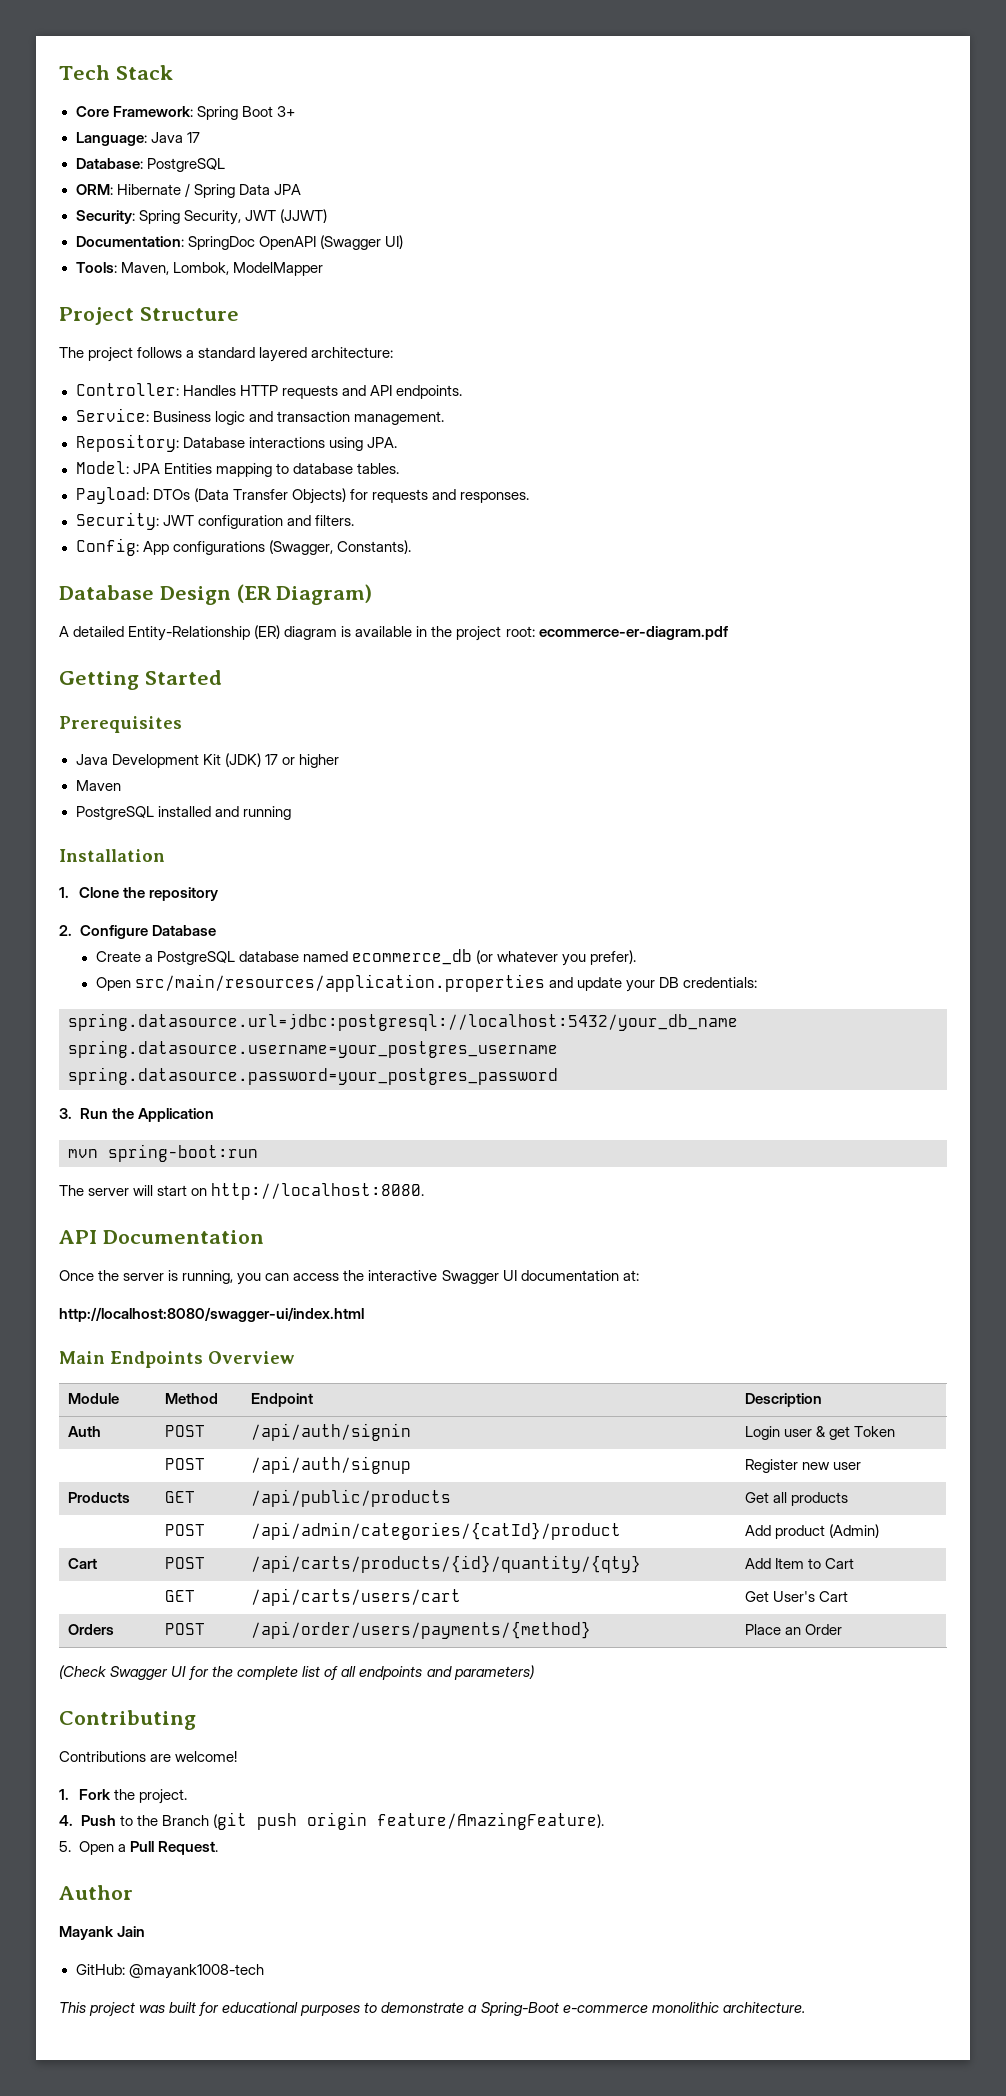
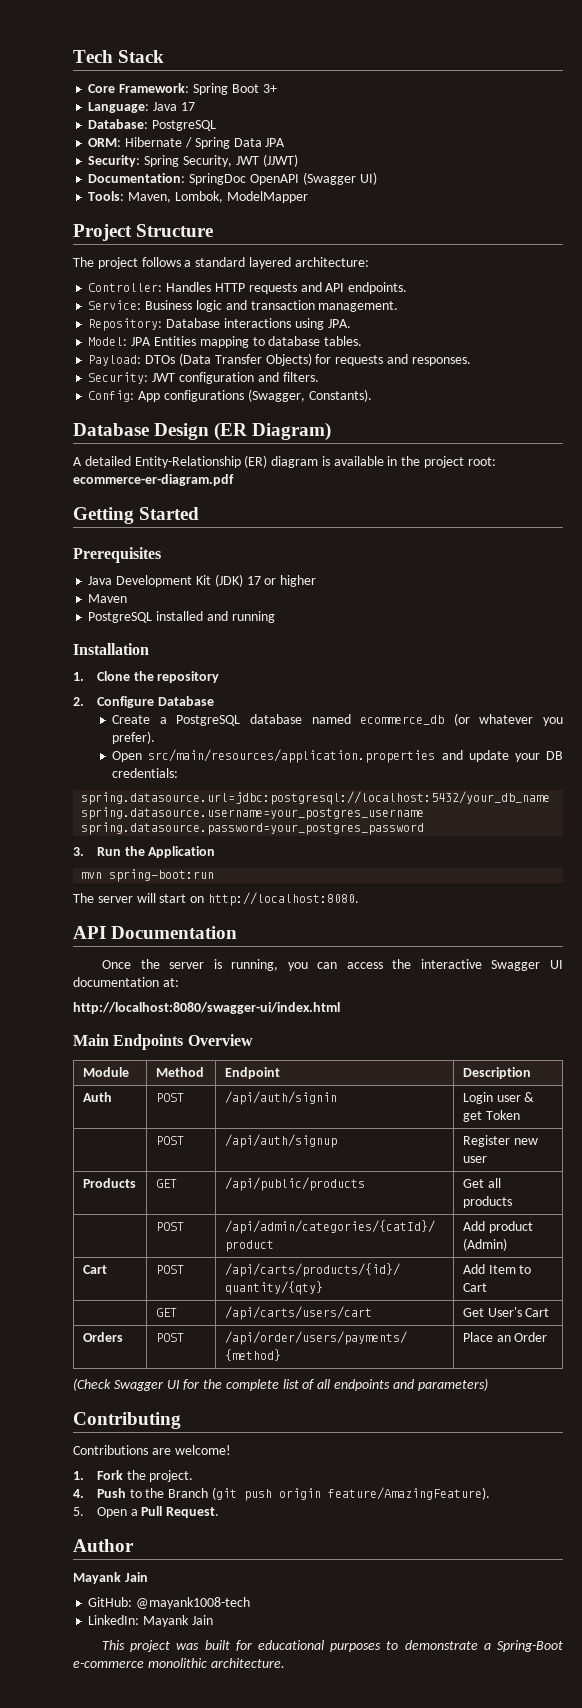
+ LinkedIn: Mayank Jain

